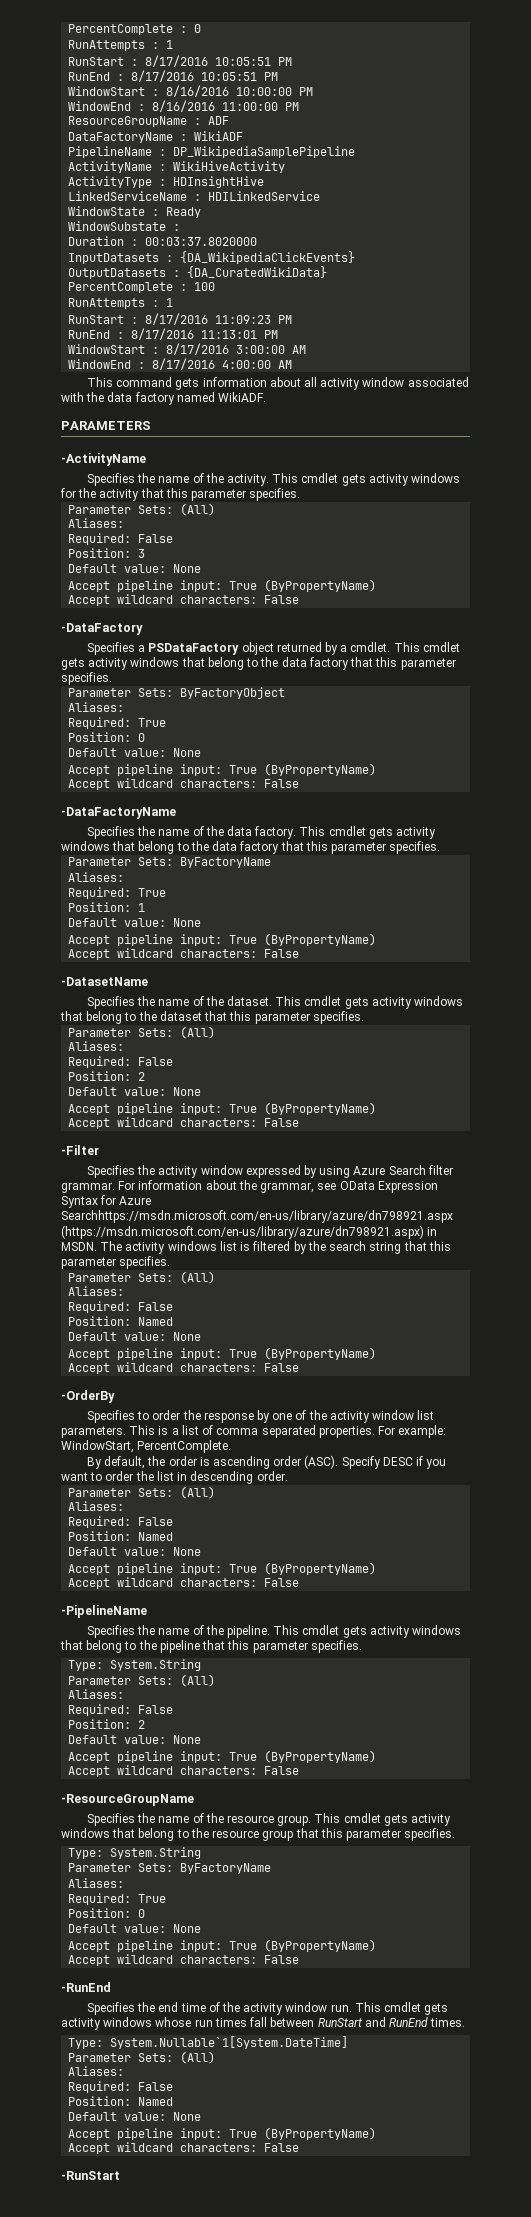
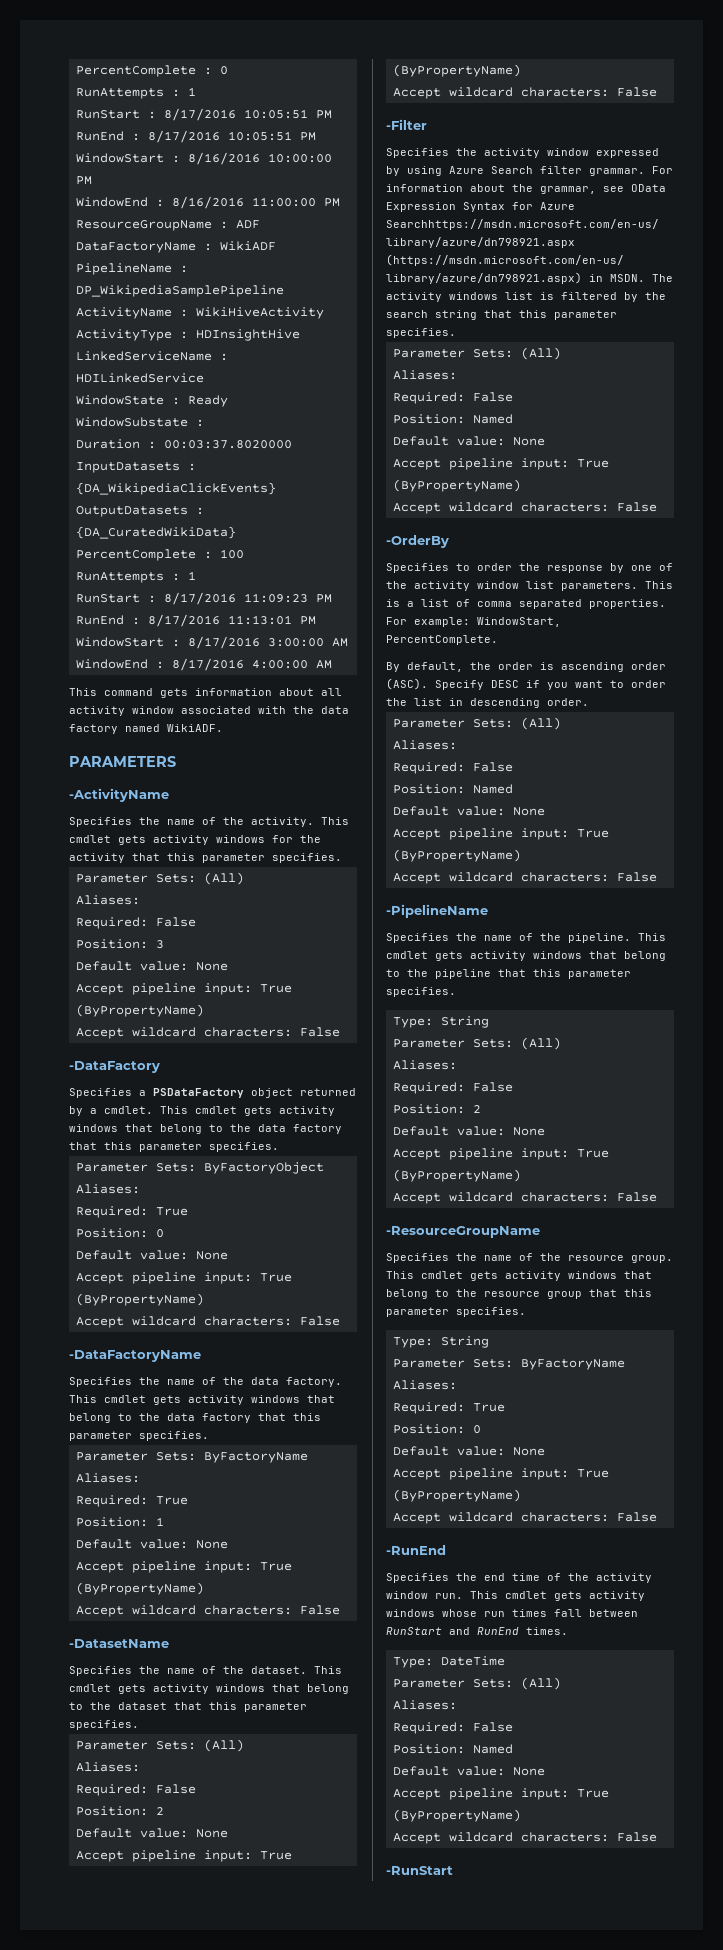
  This cmdlet gets activity windows that belong to the pipeline that this parameter specifies.
- Type: System.String
+ Type: String
  This cmdlet gets activity windows that belong to the resource group that this parameter specifies.
- Type: System.String
+ Type: String
- Type: System.Nullable`1[System.DateTime]
+ Type: DateTime

